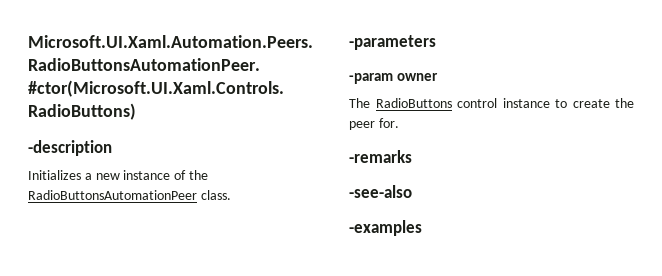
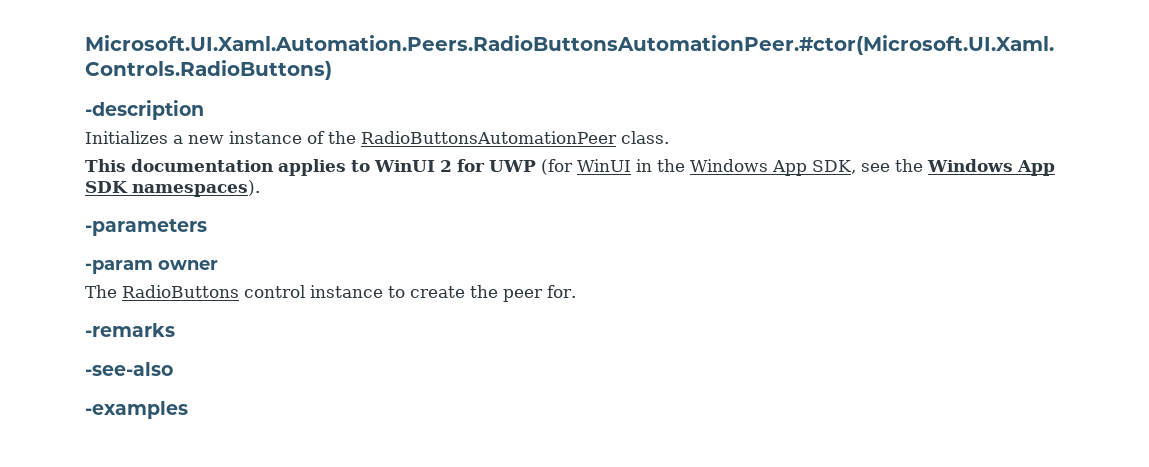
+ This documentation applies to WinUI 2 for UWP (for WinUI in the Windows App SDK, see the Windows App SDK namespaces).

